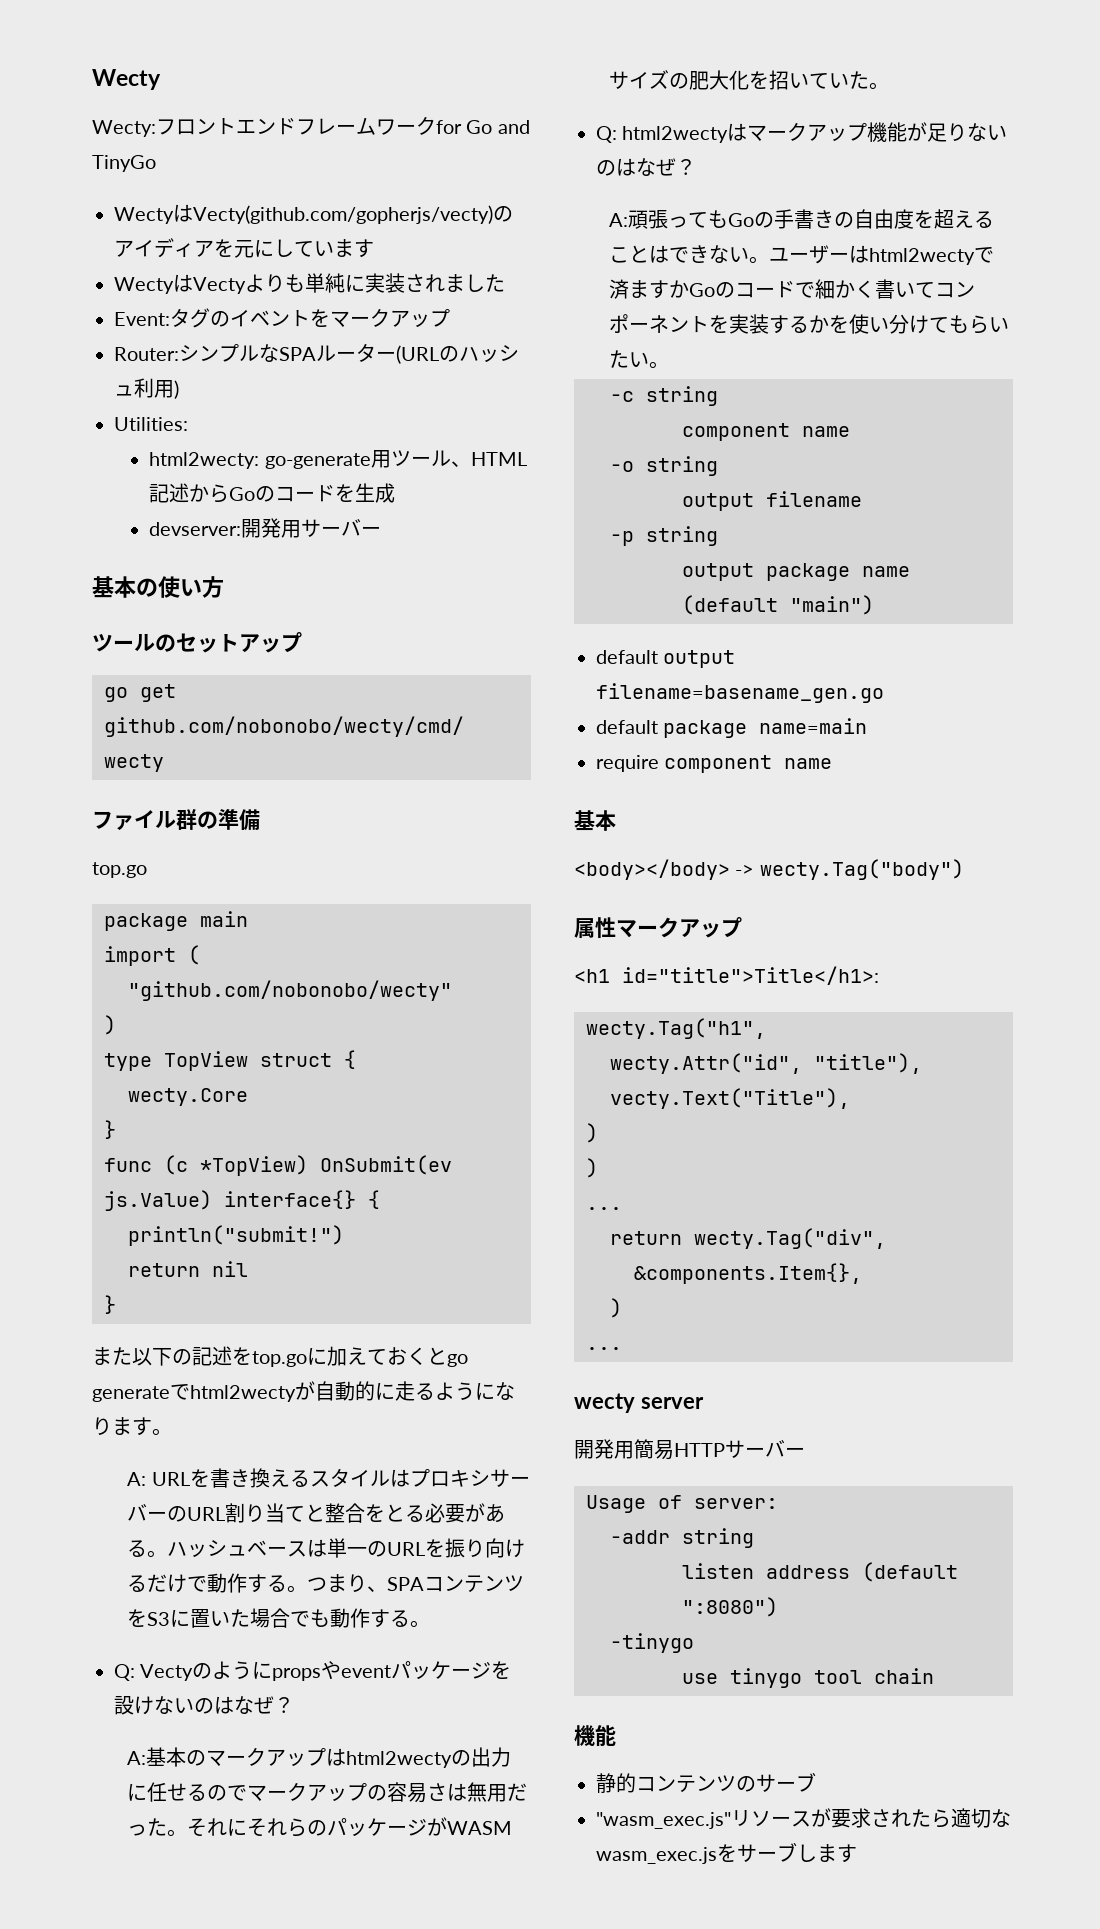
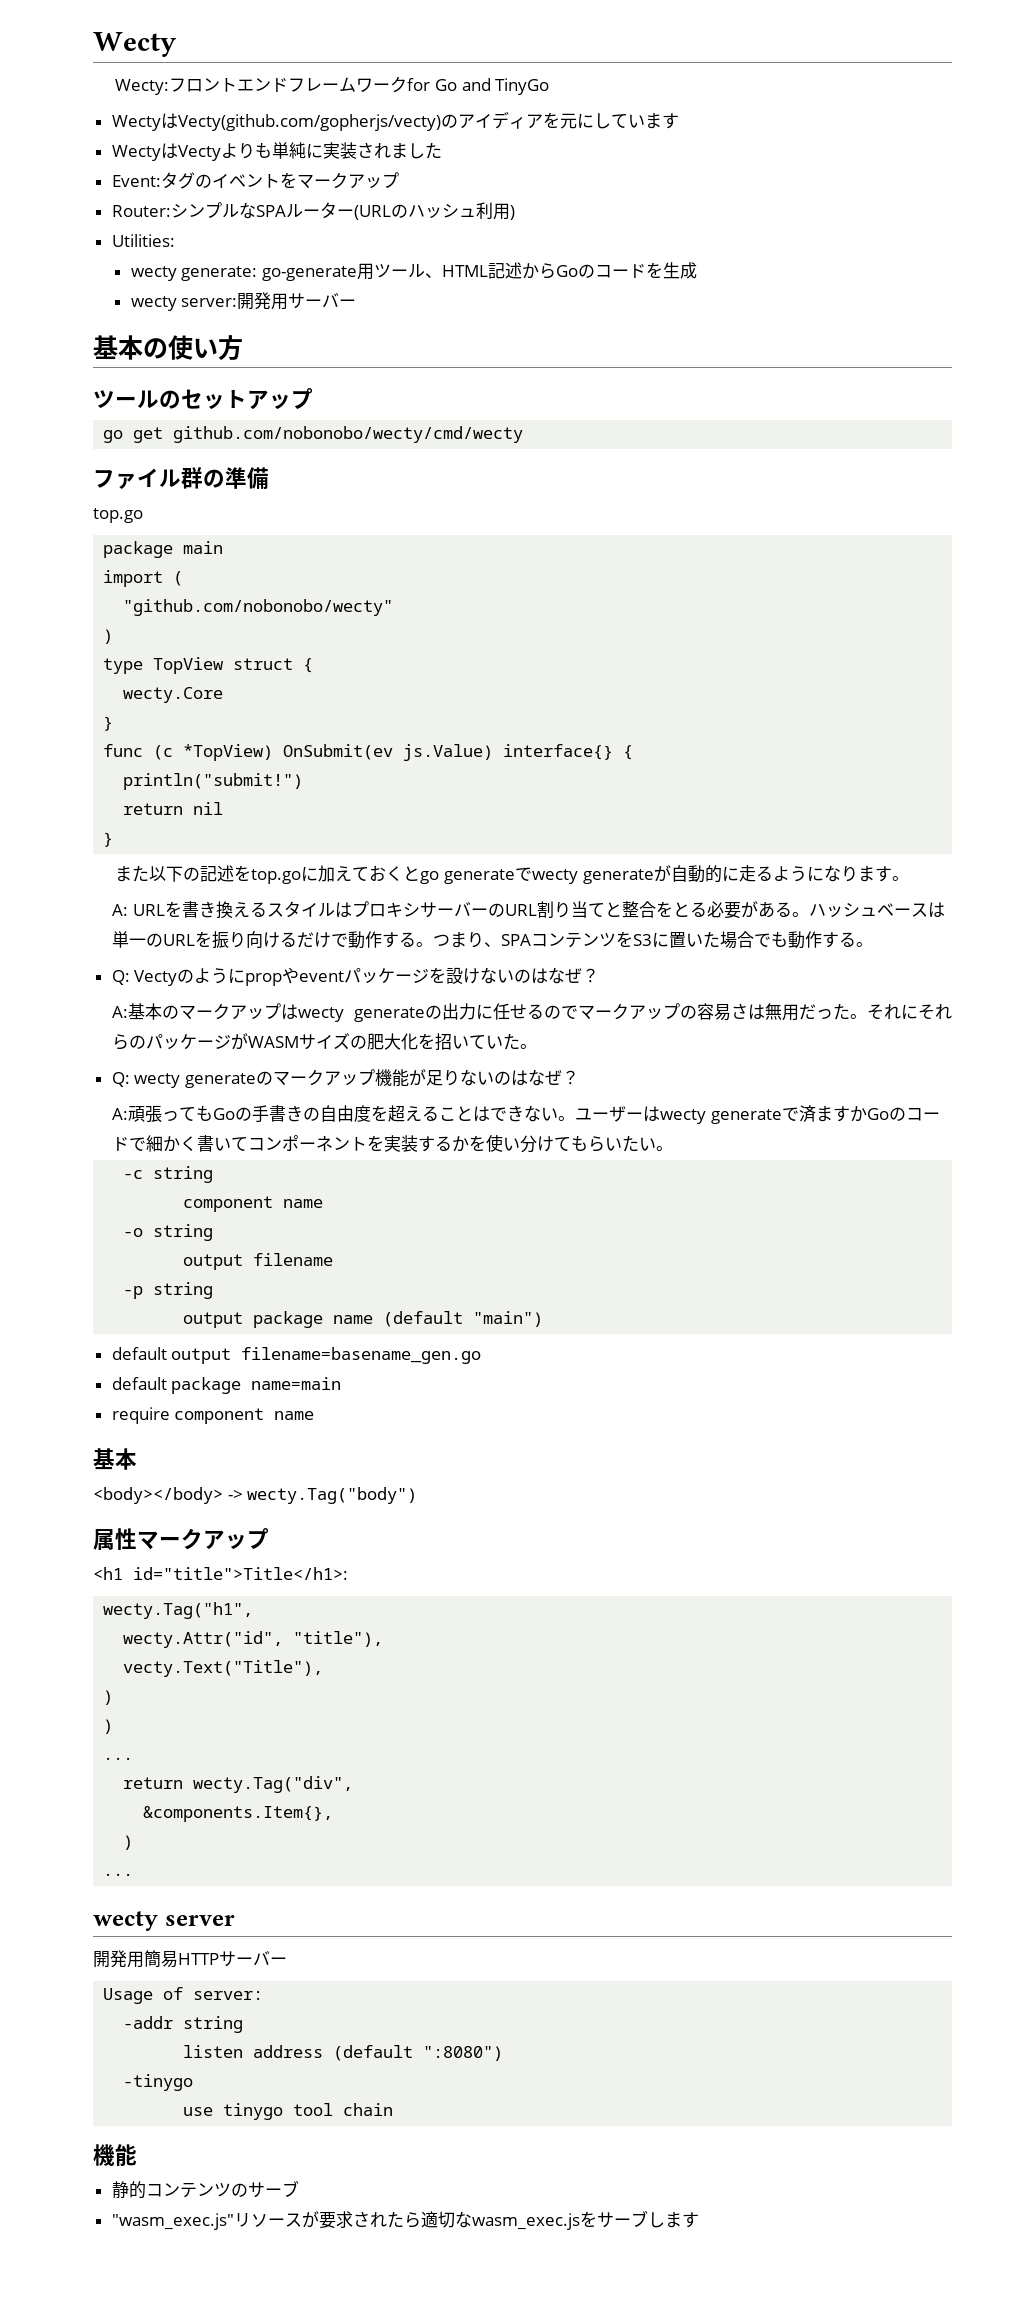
- html2wecty: go-generate用ツール、HTML記述からGoのコードを生成
+ wecty generate: go-generate用ツール、HTML記述からGoのコードを生成
- devserver:開発用サーバー
+ wecty server:開発用サーバー
- また以下の記述をtop.goに加えておくとgo generateでhtml2wectyが自動的に走るようになります。
+ また以下の記述をtop.goに加えておくとgo generateでwecty generateが自動的に走るようになります。
- Q: Vectyのようにpropsやeventパッケージを設けないのはなぜ？
+ Q: Vectyのようにpropやeventパッケージを設けないのはなぜ？
- A:基本のマークアップはhtml2wectyの出力に任せるのでマークアップの容易さは無用だった。
+ A:基本のマークアップはwecty generateの出力に任せるのでマークアップの容易さは無用だった。
- Q: html2wectyはマークアップ機能が足りないのはなぜ？
+ Q: wecty generateのマークアップ機能が足りないのはなぜ？
- ユーザーはhtml2wectyで済ますかGoのコードで細かく書いてコンポーネントを実装するかを使い分けてもらいたい。
+ ユーザーはwecty generateで済ますかGoのコードで細かく書いてコンポーネントを実装するかを使い分けてもらいたい。

